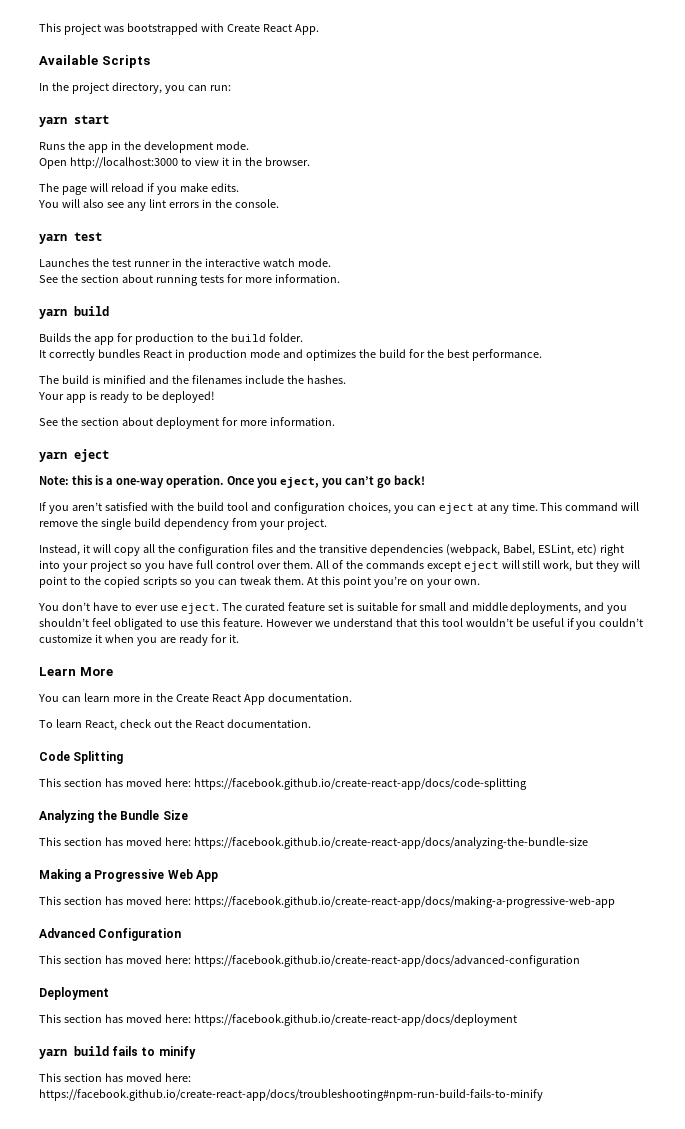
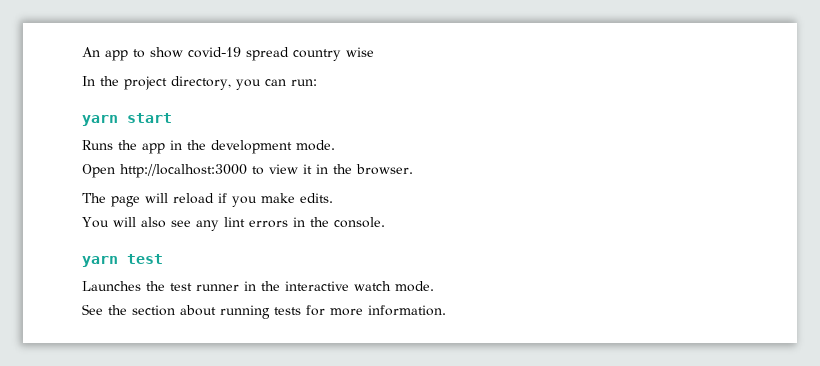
- This project was bootstrapped with Create React App.
- Available Scripts
+ An app to show covid-19 spread country wise
  See the section about running tests for more information.
- yarn build
- Builds the app for production to the build folder.
- It correctly bundles React in production mode and optimizes the build for the best performance.
- The build is minified and the filenames include the hashes.
- Your app is ready to be deployed!
- See the section about deployment for more information.
- yarn eject
- Note: this is a one-way operation. Once you eject, you can’t go back!
- If you aren’t satisfied with the build tool and configuration choices, you can eject at any time. This command will remove the single build dependency from your project.
- Instead, it will copy all the configuration files and the transitive dependencies (webpack, Babel, ESLint, etc) right into your project so you have full control over them. All of the commands except eject will still work, but they will point to the copied scripts so you can tweak them. At this point you’re on your own.
- You don’t have to ever use eject. The curated feature set is suitable for small and middle deployments, and you shouldn’t feel obligated to use this feature. However we understand that this tool wouldn’t be useful if you couldn’t customize it when you are ready for it.
- Learn More
- You can learn more in the Create React App documentation.
- To learn React, check out the React documentation.
- Code Splitting
- This section has moved here: https://facebook.github.io/create-react-app/docs/code-splitting
- Analyzing the Bundle Size
- This section has moved here: https://facebook.github.io/create-react-app/docs/analyzing-the-bundle-size
- Making a Progressive Web App
- This section has moved here: https://facebook.github.io/create-react-app/docs/making-a-progressive-web-app
- Advanced Configuration
- This section has moved here: https://facebook.github.io/create-react-app/docs/advanced-configuration
- Deployment
- This section has moved here: https://facebook.github.io/create-react-app/docs/deployment
- yarn build fails to minify
- This section has moved here: https://facebook.github.io/create-react-app/docs/troubleshooting#npm-run-build-fails-to-minify

